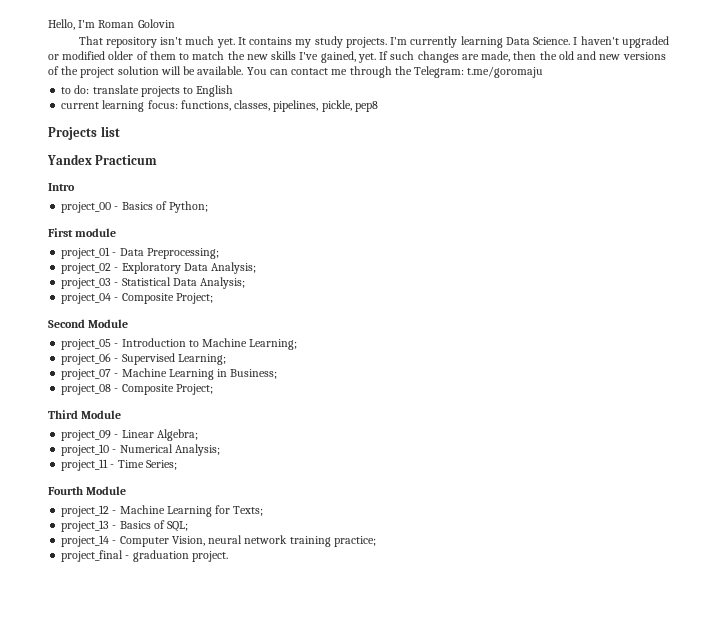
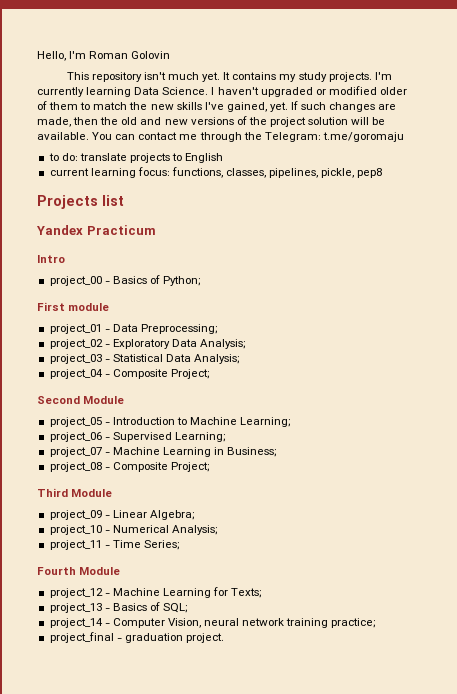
- That repository isn't much yet.
+ This repository isn't much yet.

